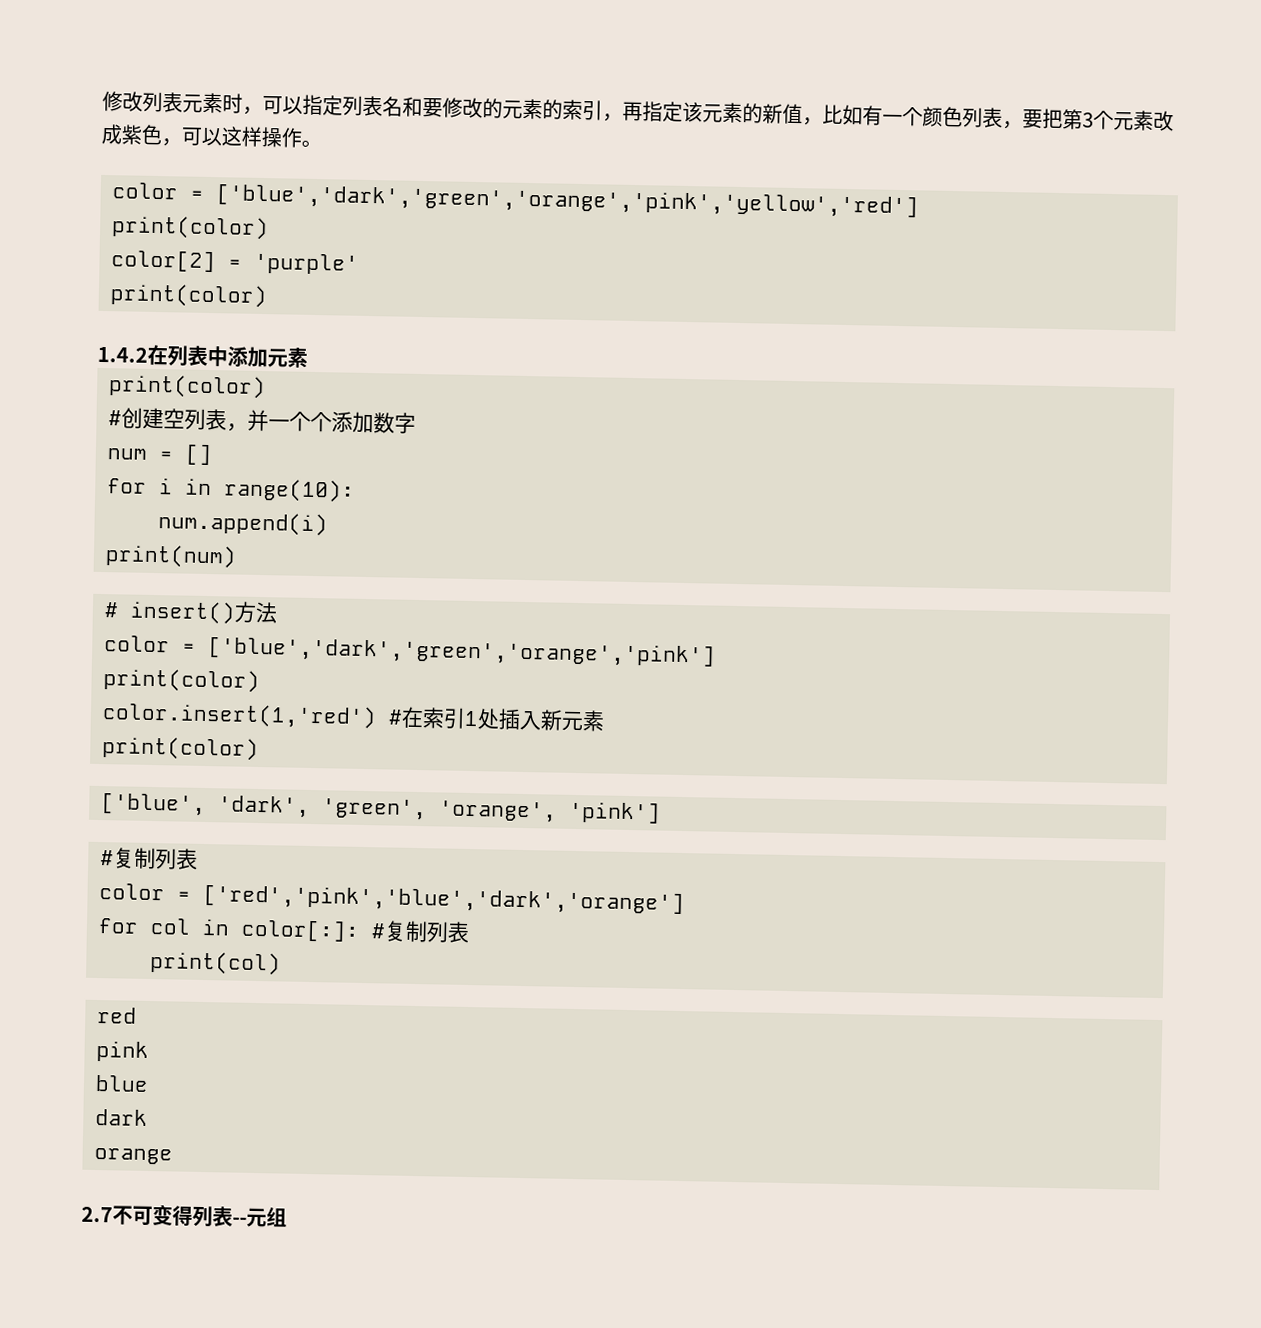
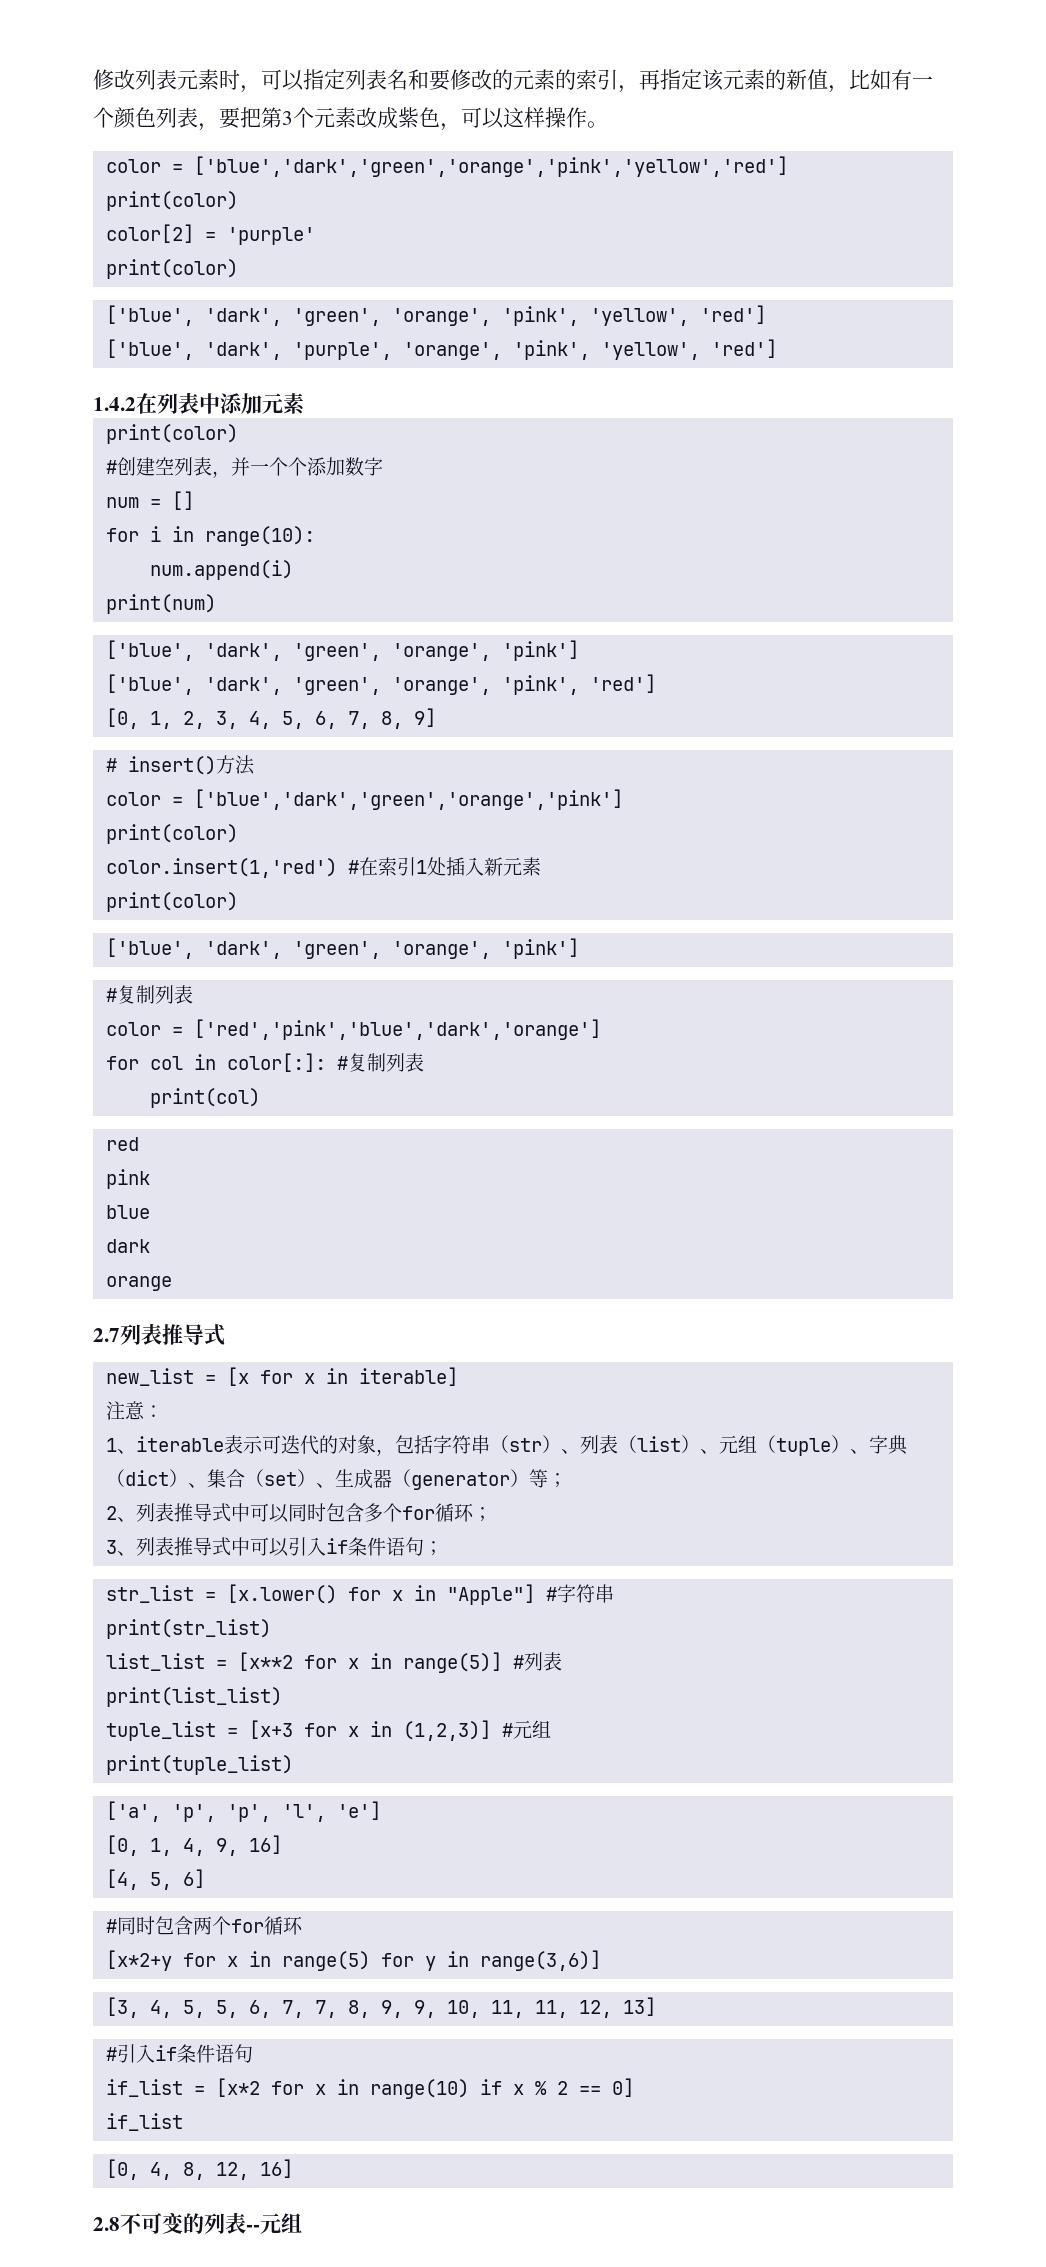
+ ['blue', 'dark', 'green', 'orange', 'pink', 'yellow', 'red']
+ ['blue', 'dark', 'purple', 'orange', 'pink', 'yellow', 'red']
  print(num)
+ ['blue', 'dark', 'green', 'orange', 'pink']
+ ['blue', 'dark', 'green', 'orange', 'pink', 'red']
+ [0, 1, 2, 3, 4, 5, 6, 7, 8, 9]
- 2.7不可变得列表--元组
+ 2.7列表推导式
+ new_list = [x for x in iterable]
+ 注意：
+ 1、iterable表示可迭代的对象，包括字符串（str）、列表（list）、元组（tuple）、字典（dict）、集合（set）、生成器（generator）等；
+ 2、列表推导式中可以同时包含多个for循环；
+ 3、列表推导式中可以引入if条件语句；
+ str_list = [x.lower() for x in "Apple"] #字符串
+ print(str_list)
+ list_list = [x**2 for x in range(5)] #列表
+ print(list_list)
+ tuple_list = [x+3 for x in (1,2,3)] #元组
+ print(tuple_list)
+ ['a', 'p', 'p', 'l', 'e']
+ [0, 1, 4, 9, 16]
+ [4, 5, 6]
+ #同时包含两个for循环
+ [x*2+y for x in range(5) for y in range(3,6)]
+ [3, 4, 5, 5, 6, 7, 7, 8, 9, 9, 10, 11, 11, 12, 13]
+ #引入if条件语句
+ if_list = [x*2 for x in range(10) if x % 2 == 0]
+ if_list
+ [0, 4, 8, 12, 16]
+ 2.8不可变的列表--元组

